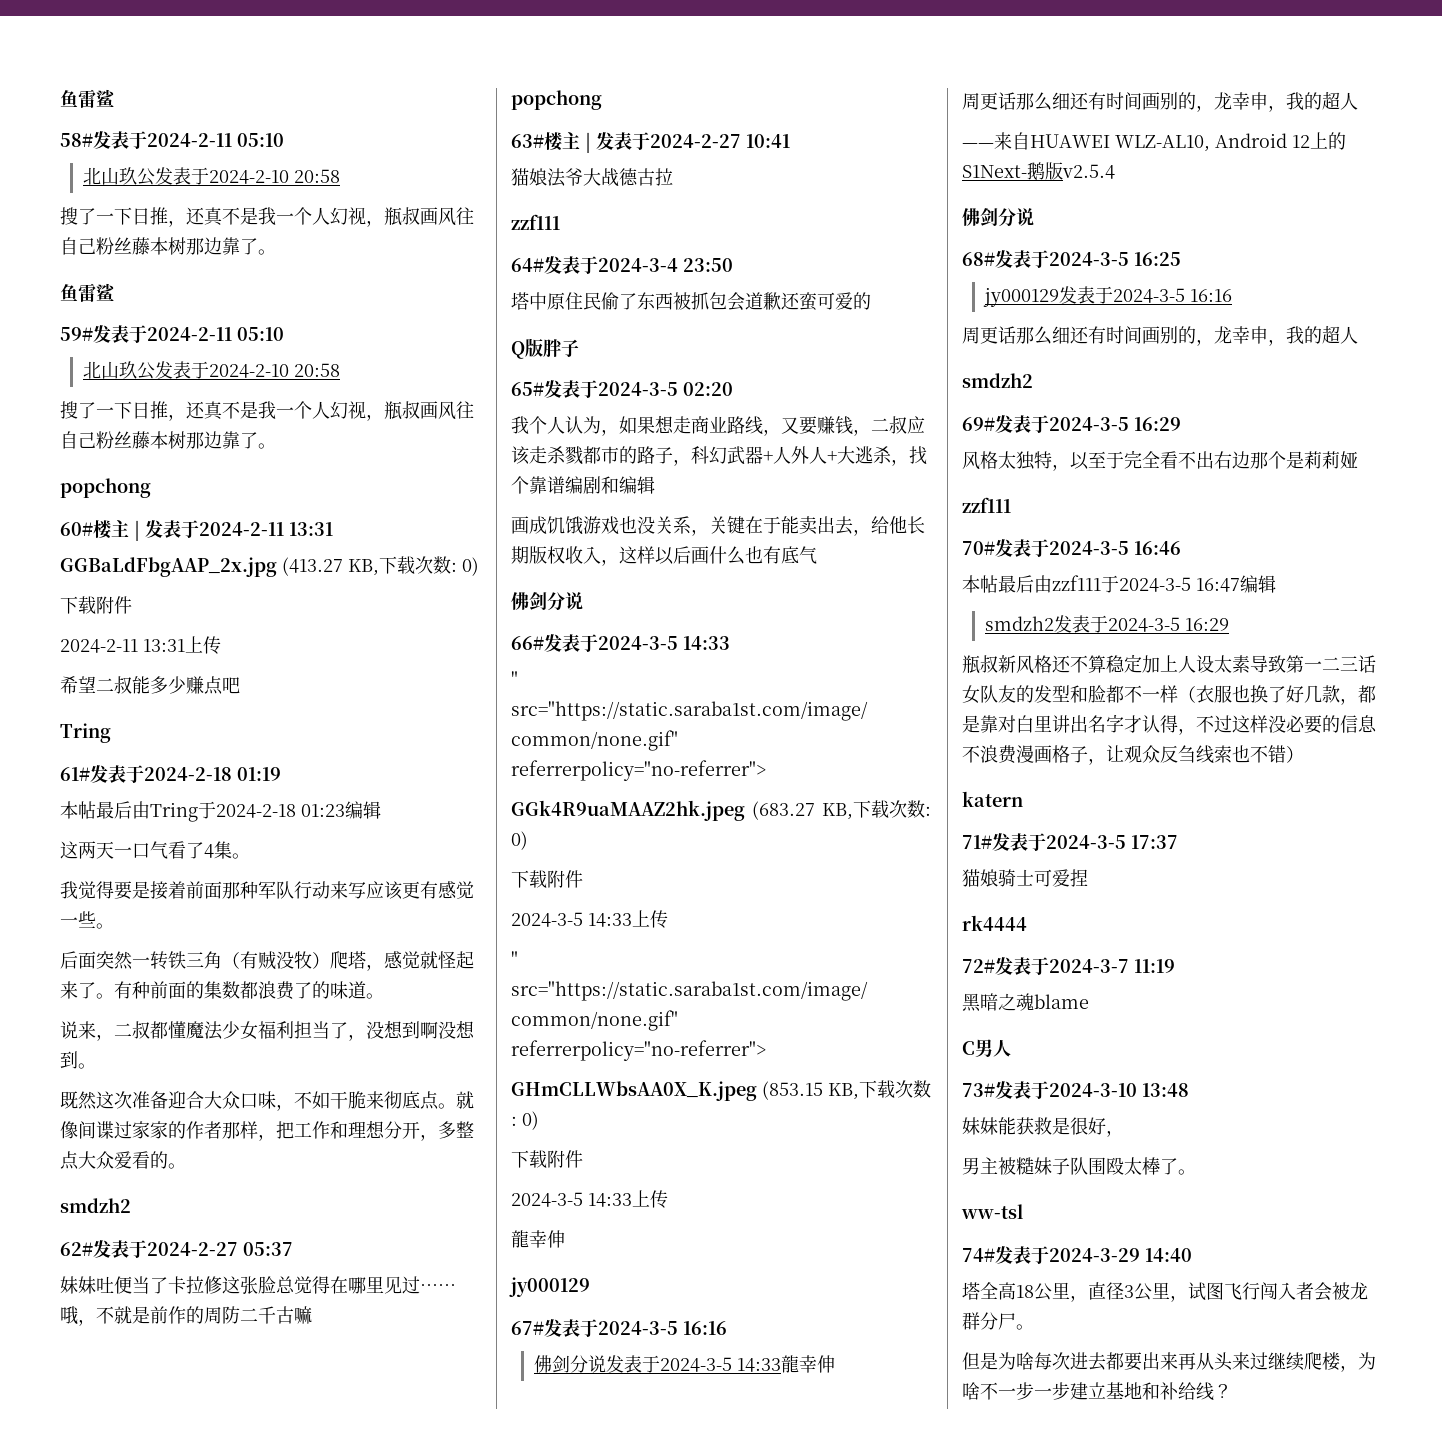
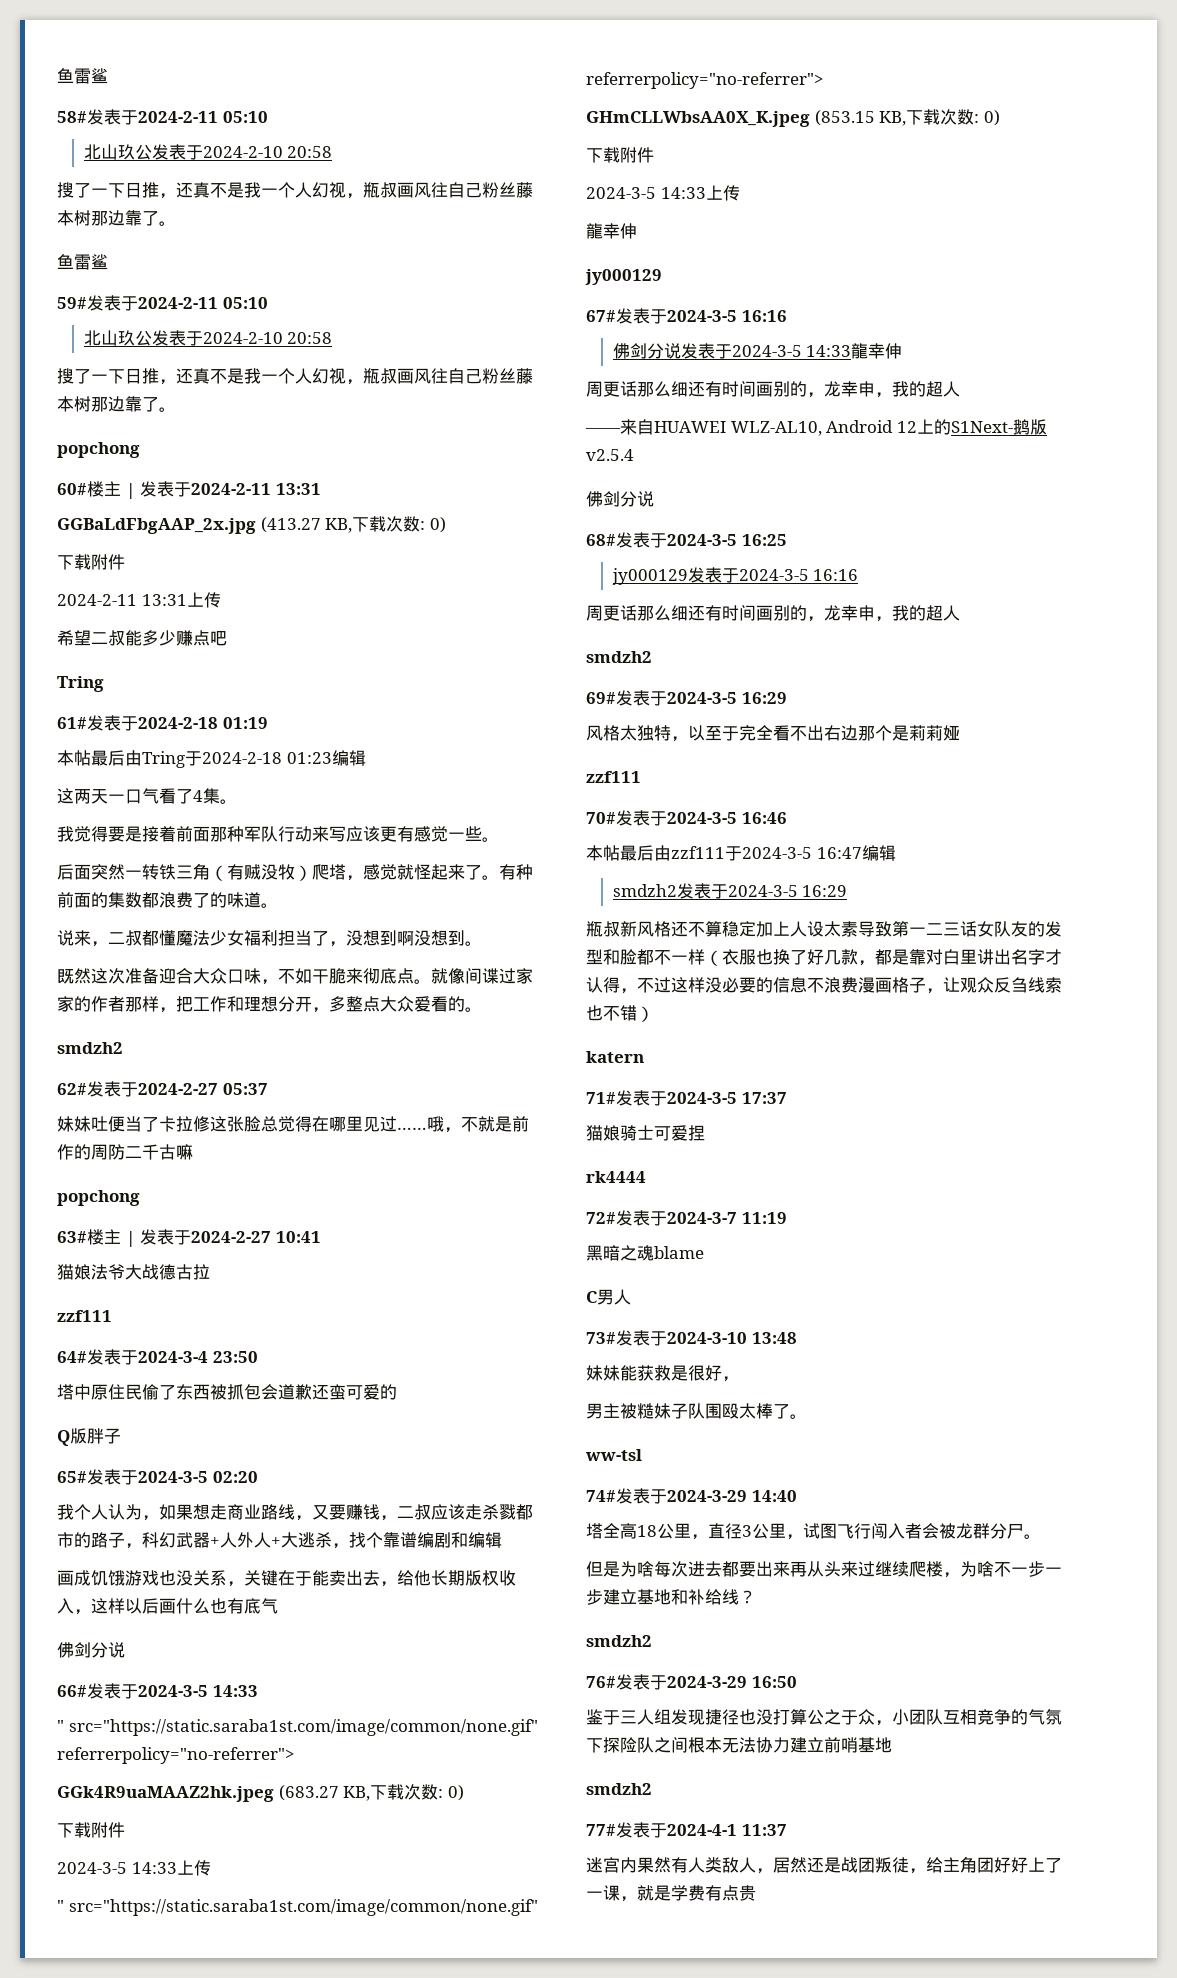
  但是为啥每次进去都要出来再从头来过继续爬楼，为啥不一步一步建立基地和补给线？
+ smdzh2
+ 76#发表于2024-3-29 16:50
+ 鉴于三人组发现捷径也没打算公之于众，小团队互相竞争的气氛下探险队之间根本无法协力建立前哨基地
+ smdzh2
+ 77#发表于2024-4-1 11:37
+ 迷宫内果然有人类敌人，居然还是战团叛徒，给主角团好好上了一课，就是学费有点贵

